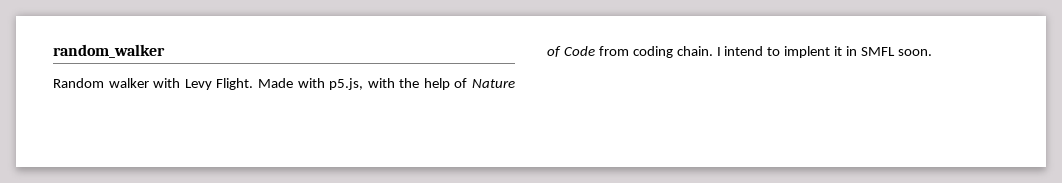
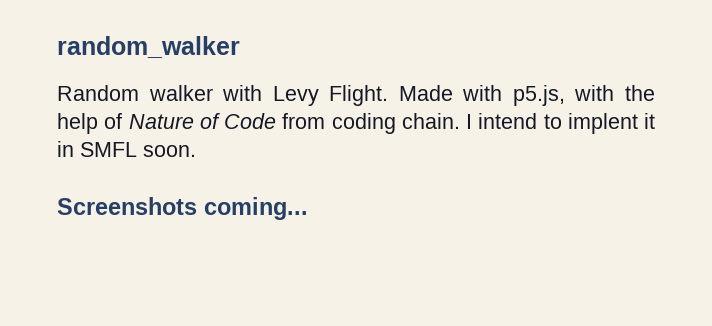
+ Screenshots coming...

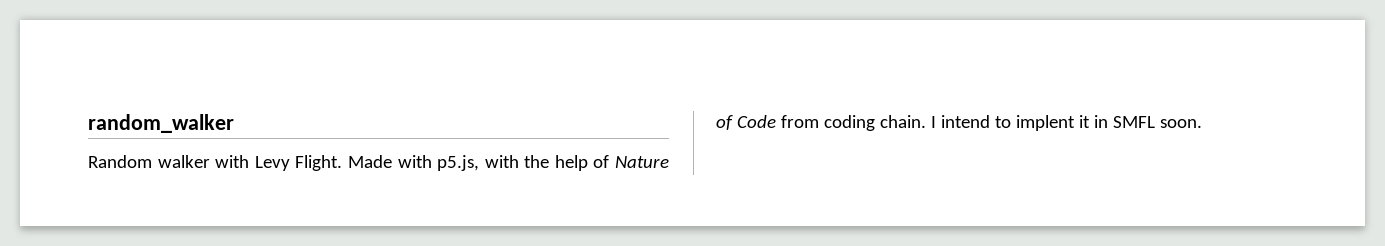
- Screenshots coming...

